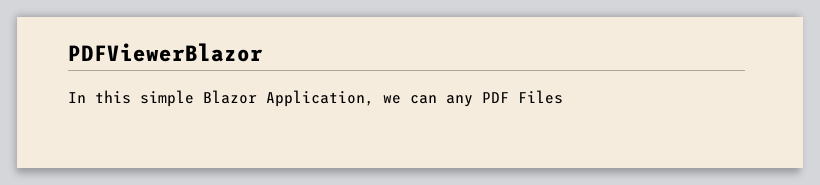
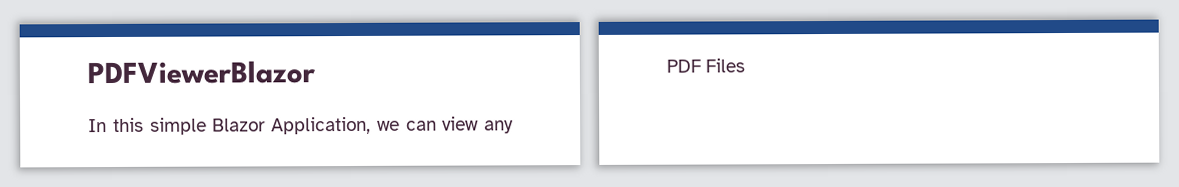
- In this simple Blazor Application, we can any PDF Files
+ In this simple Blazor Application, we can view any PDF Files

